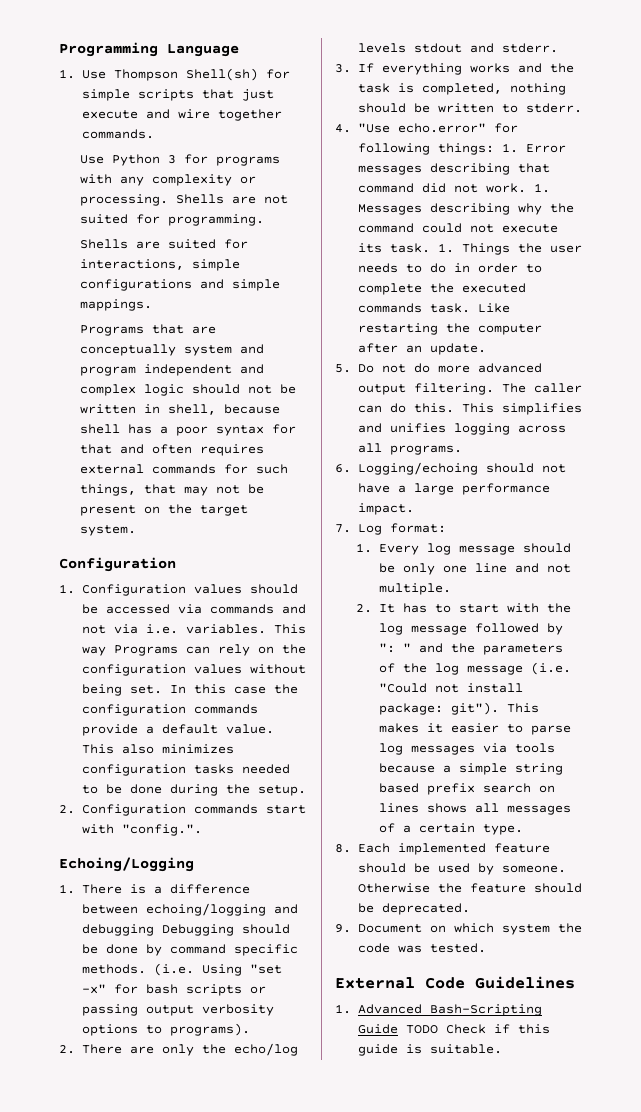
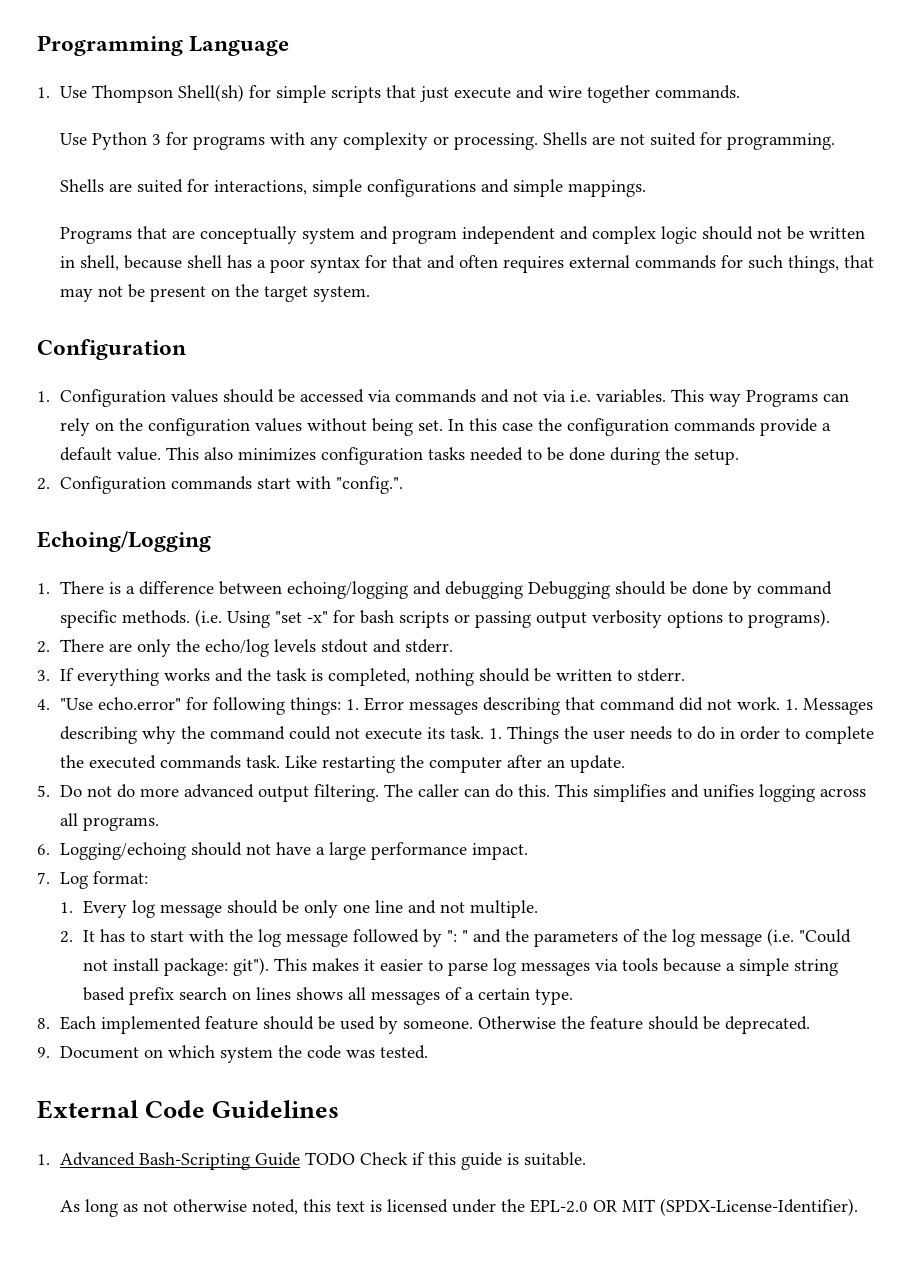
+ As long as not otherwise noted, this text is licensed under the EPL-2.0 OR MIT (SPDX-License-Identifier).

